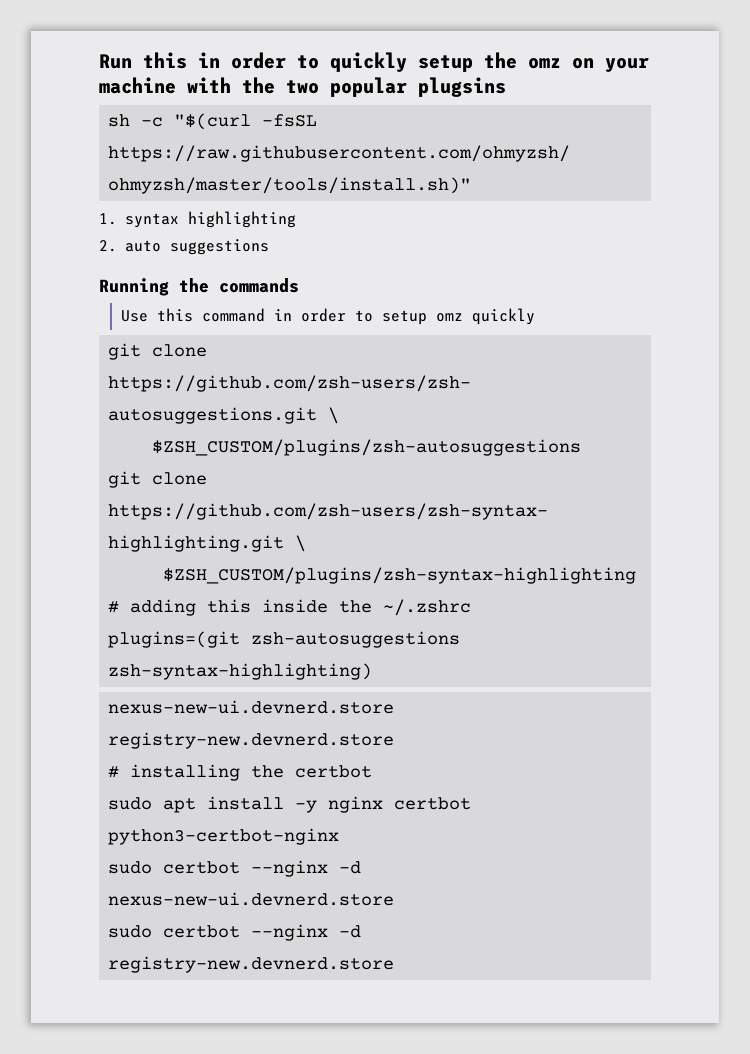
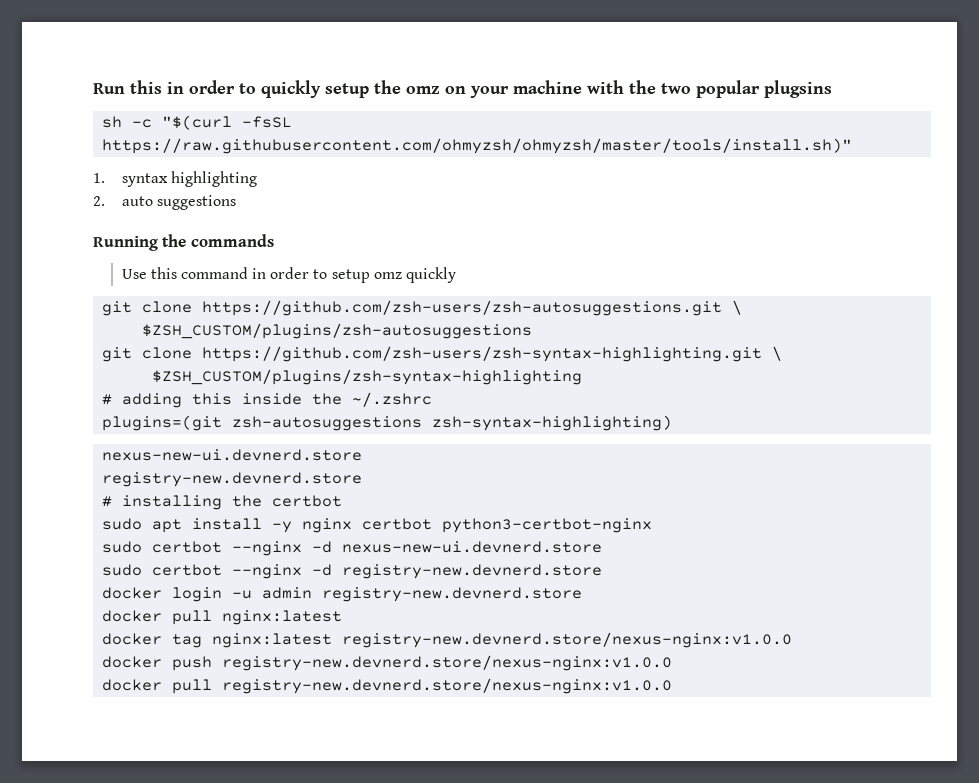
+ docker login -u admin registry-new.devnerd.store
+ docker pull nginx:latest
+ docker tag nginx:latest registry-new.devnerd.store/nexus-nginx:v1.0.0
+ docker push registry-new.devnerd.store/nexus-nginx:v1.0.0
+ docker pull registry-new.devnerd.store/nexus-nginx:v1.0.0

